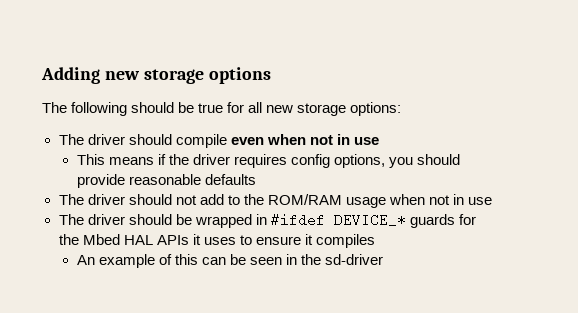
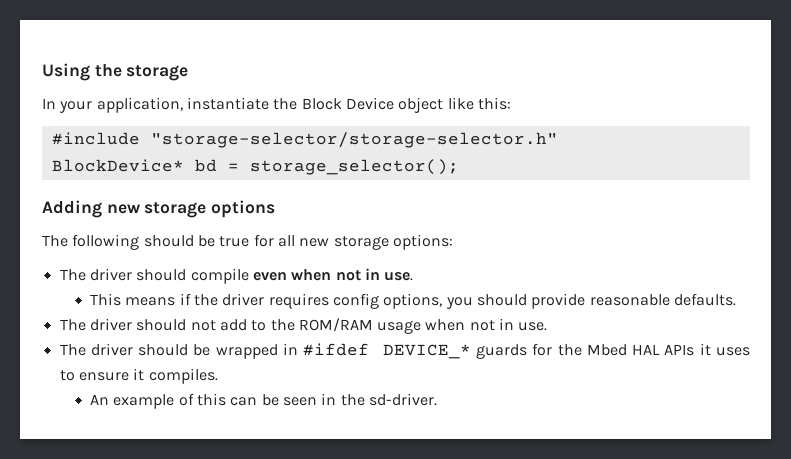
+ Using the storage
+ In your application, instantiate the Block Device object like this:
+ #include "storage-selector/storage-selector.h"
+ BlockDevice* bd = storage_selector();
- The driver should compile even when not in use
+ The driver should compile even when not in use.
- This means if the driver requires config options, you should provide reasonable defaults
+ This means if the driver requires config options, you should provide reasonable defaults.
- The driver should not add to the ROM/RAM usage when not in use
+ The driver should not add to the ROM/RAM usage when not in use.
- The driver should be wrapped in #ifdef DEVICE_* guards for the Mbed HAL APIs it uses to ensure it compiles
+ The driver should be wrapped in #ifdef DEVICE_* guards for the Mbed HAL APIs it uses to ensure it compiles.
- An example of this can be seen in the sd-driver
+ An example of this can be seen in the sd-driver.

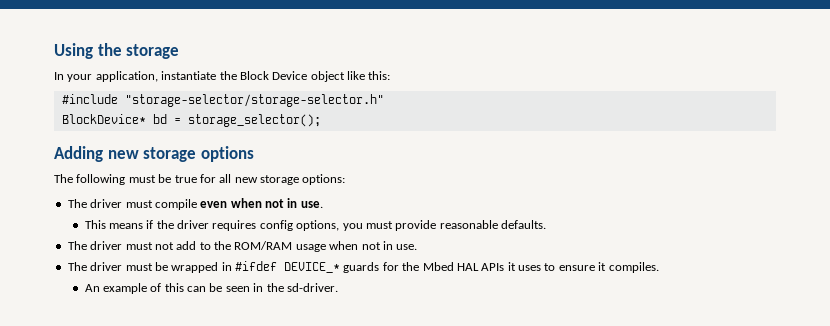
- The following should be true for all new storage options:
+ The following must be true for all new storage options:
- The driver should compile even when not in use.
+ The driver must compile even when not in use.
- This means if the driver requires config options, you should provide reasonable defaults.
+ This means if the driver requires config options, you must provide reasonable defaults.
- The driver should not add to the ROM/RAM usage when not in use.
+ The driver must not add to the ROM/RAM usage when not in use.
- The driver should be wrapped in #ifdef DEVICE_* guards for the Mbed HAL APIs it uses to ensure it compiles.
+ The driver must be wrapped in #ifdef DEVICE_* guards for the Mbed HAL APIs it uses to ensure it compiles.

